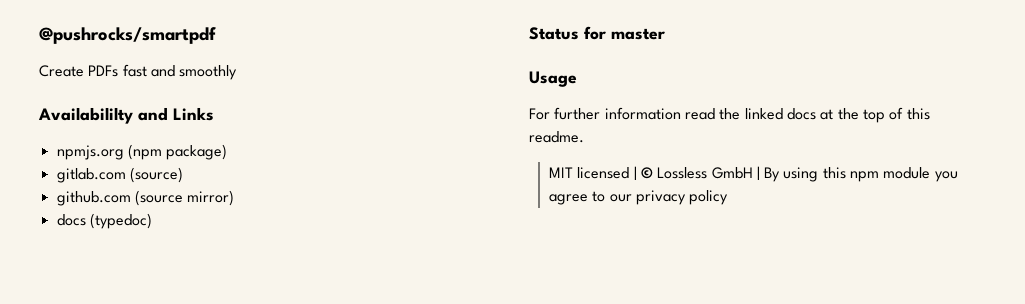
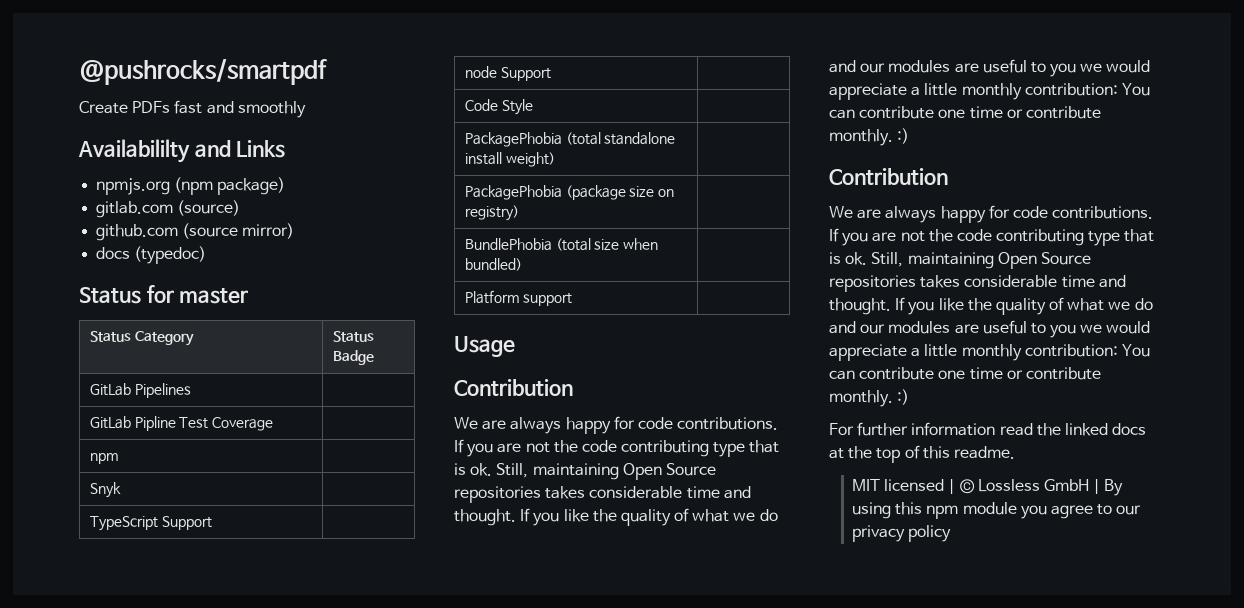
+ Status Category | Status Badge
+ GitLab Pipelines |
+ GitLab Pipline Test Coverage |
+ npm |
+ Snyk |
+ TypeScript Support |
+ node Support |
+ Code Style |
+ PackagePhobia (total standalone install weight) |
+ PackagePhobia (package size on registry) |
+ BundlePhobia (total size when bundled) |
+ Platform support |
  Usage
+ Contribution
+ We are always happy for code contributions. If you are not the code contributing type that is ok. Still, maintaining Open Source repositories takes considerable time and thought. If you like the quality of what we do and our modules are useful to you we would appreciate a little monthly contribution: You can contribute one time or contribute monthly. :)
+ Contribution
+ We are always happy for code contributions. If you are not the code contributing type that is ok. Still, maintaining Open Source repositories takes considerable time and thought. If you like the quality of what we do and our modules are useful to you we would appreciate a little monthly contribution: You can contribute one time or contribute monthly. :)

